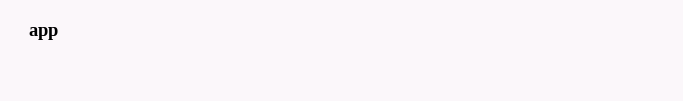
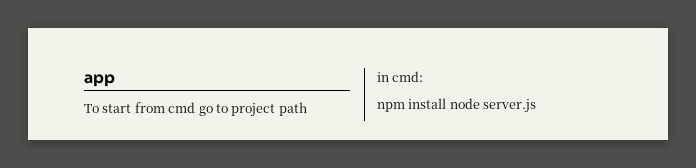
+ To start from cmd go to project path
+ in cmd:
+ npm install node server.js

